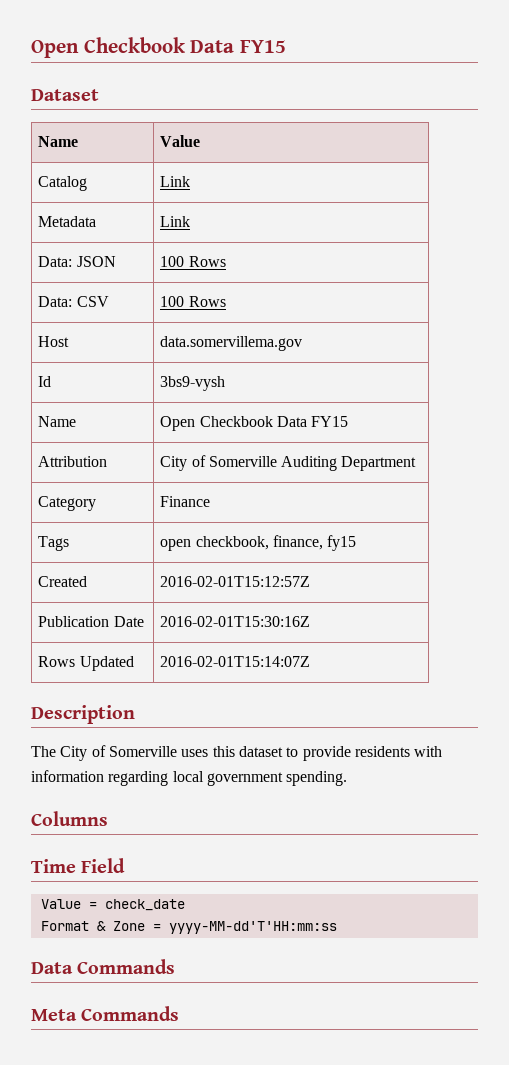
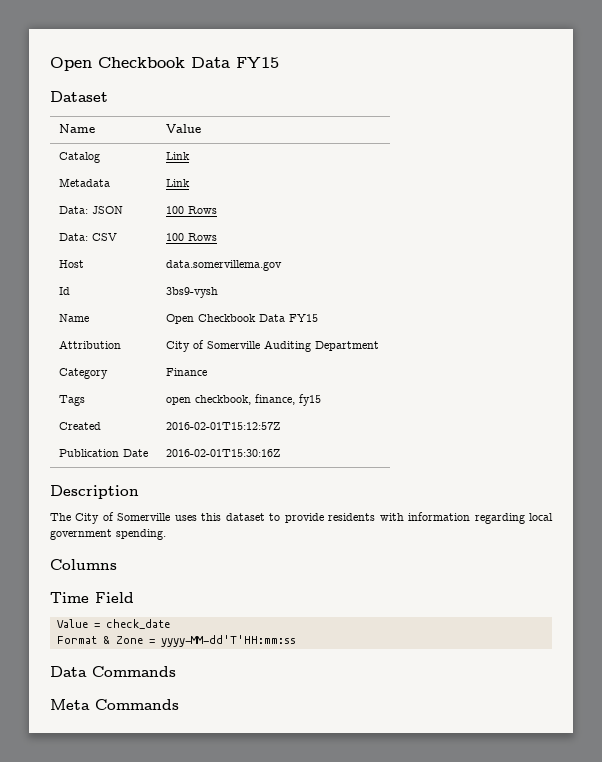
- Rows Updated | 2016-02-01T15:14:07Z

